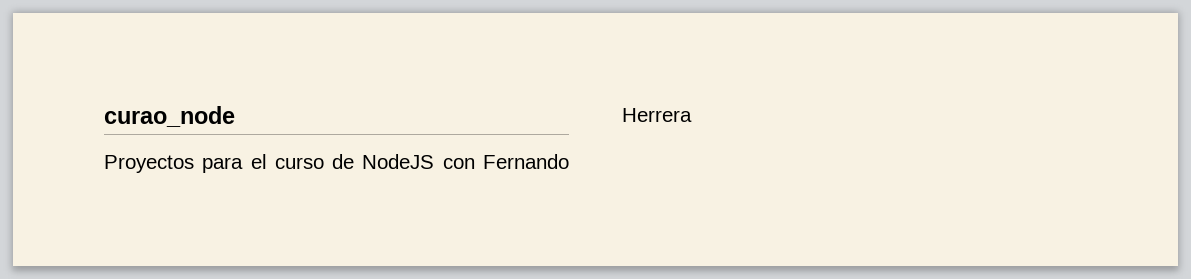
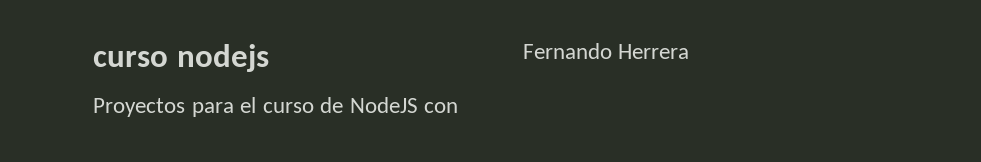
- curao_node
+ curso nodejs

